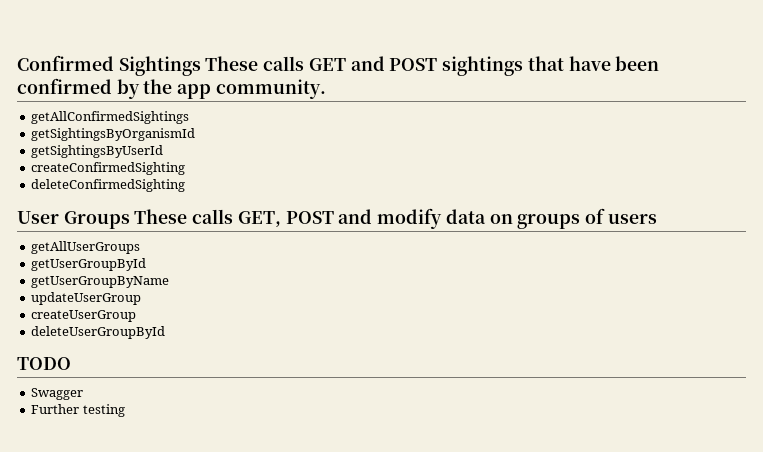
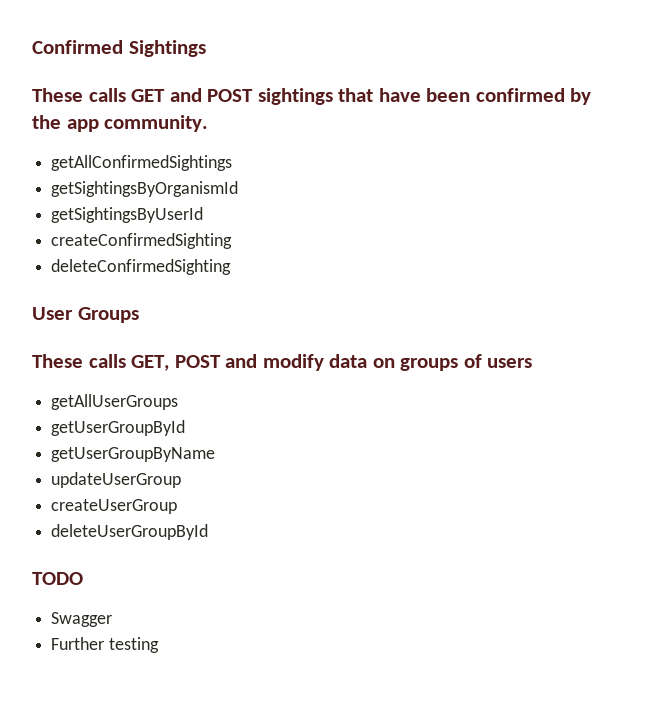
- Confirmed Sightings These calls GET and POST sightings that have been confirmed by the app community.
+ Confirmed Sightings
+ These calls GET and POST sightings that have been confirmed by the app community.
- User Groups These calls GET, POST and modify data on groups of users
+ User Groups
+ These calls GET, POST and modify data on groups of users

